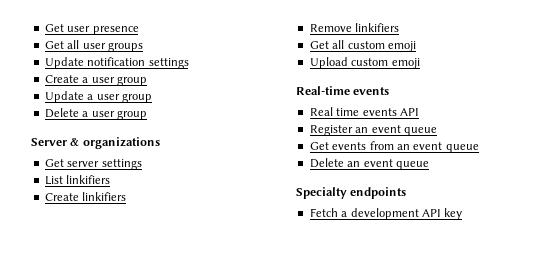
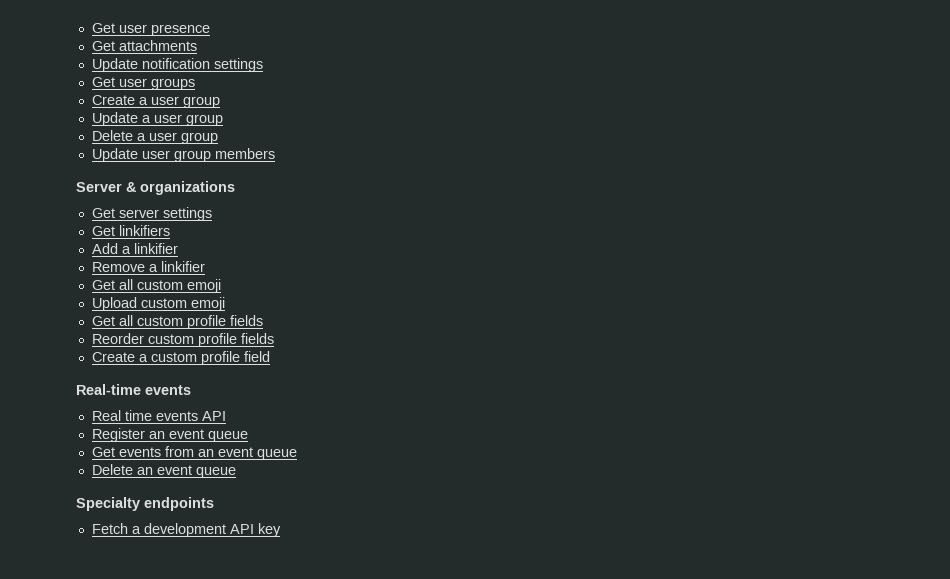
- Get all user groups
+ Get attachments
+ Get user groups
+ Update user group members
- List linkifiers
- Create linkifiers
+ Get linkifiers
+ Add a linkifier
- Remove linkifiers
+ Remove a linkifier
+ Get all custom profile fields
+ Reorder custom profile fields
+ Create a custom profile field

